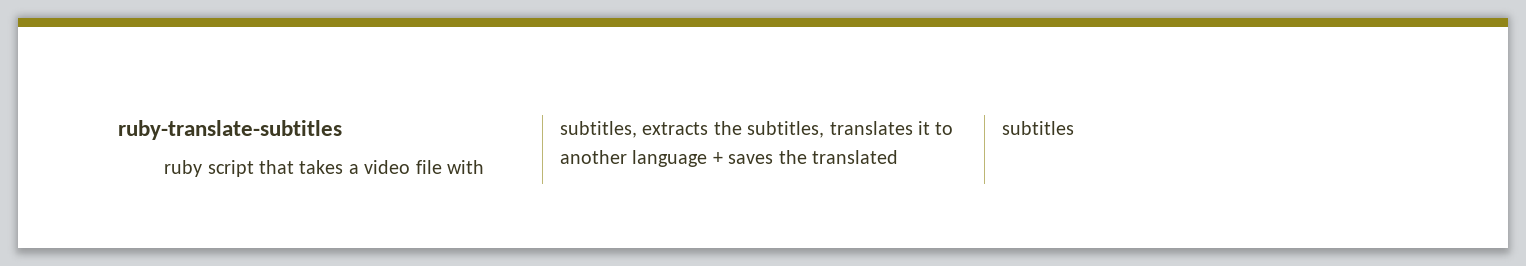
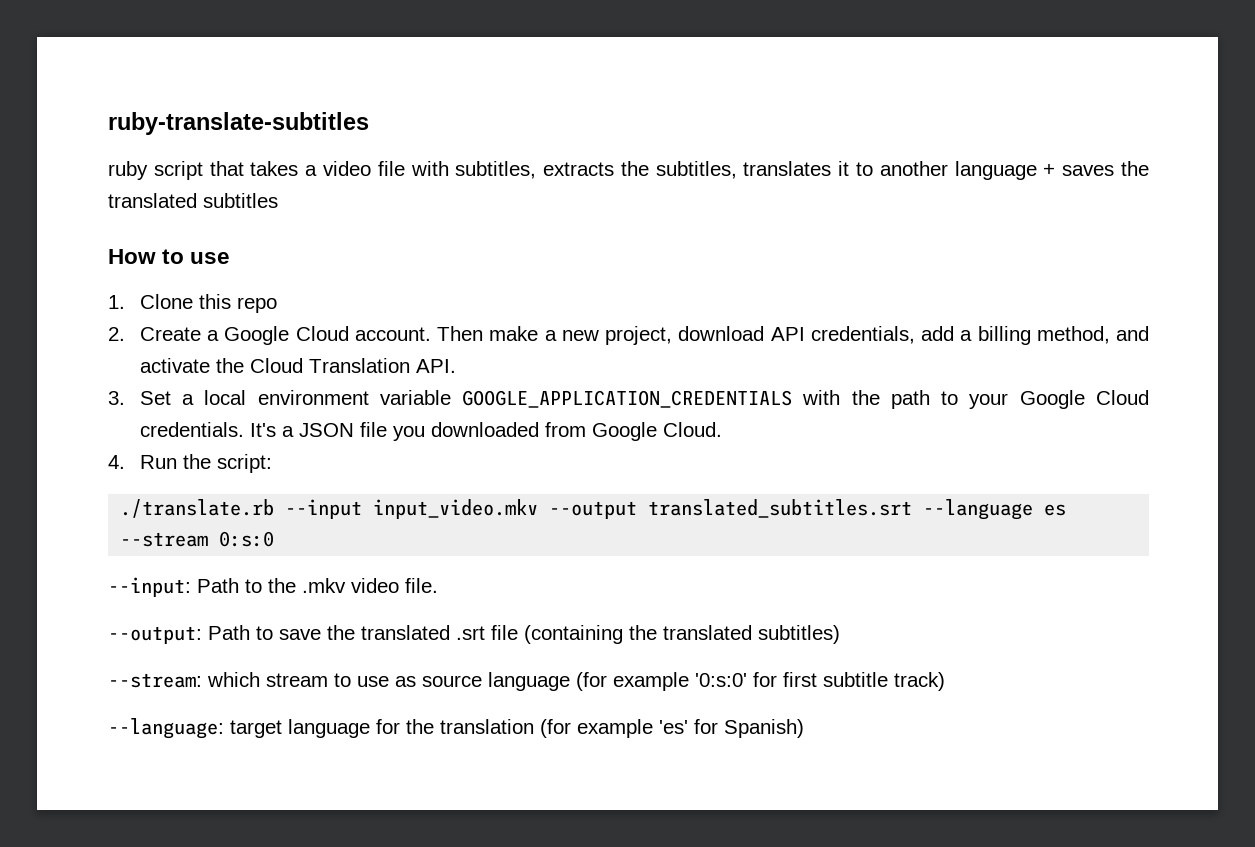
+ How to use
+ 1. Clone this repo
+ 2. Create a Google Cloud account. Then make a new project, download API credentials, add a billing method, and activate the Cloud Translation API.
+ 3. Set a local environment variable GOOGLE_APPLICATION_CREDENTIALS with the path to your Google Cloud credentials. It's a JSON file you downloaded from Google Cloud.
+ 4. Run the script:
+ ./translate.rb --input input_video.mkv --output translated_subtitles.srt --language es --stream 0:s:0
+ --input: Path to the .mkv video file.
+ --output: Path to save the translated .srt file (containing the translated subtitles)
+ --stream: which stream to use as source language (for example '0:s:0' for first subtitle track)
+ --language: target language for the translation (for example 'es' for Spanish)

